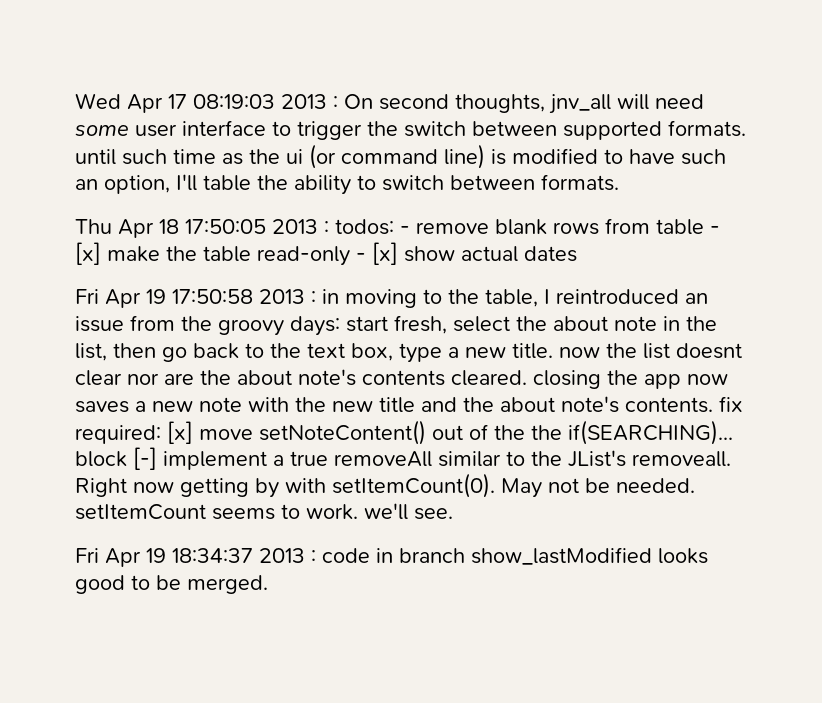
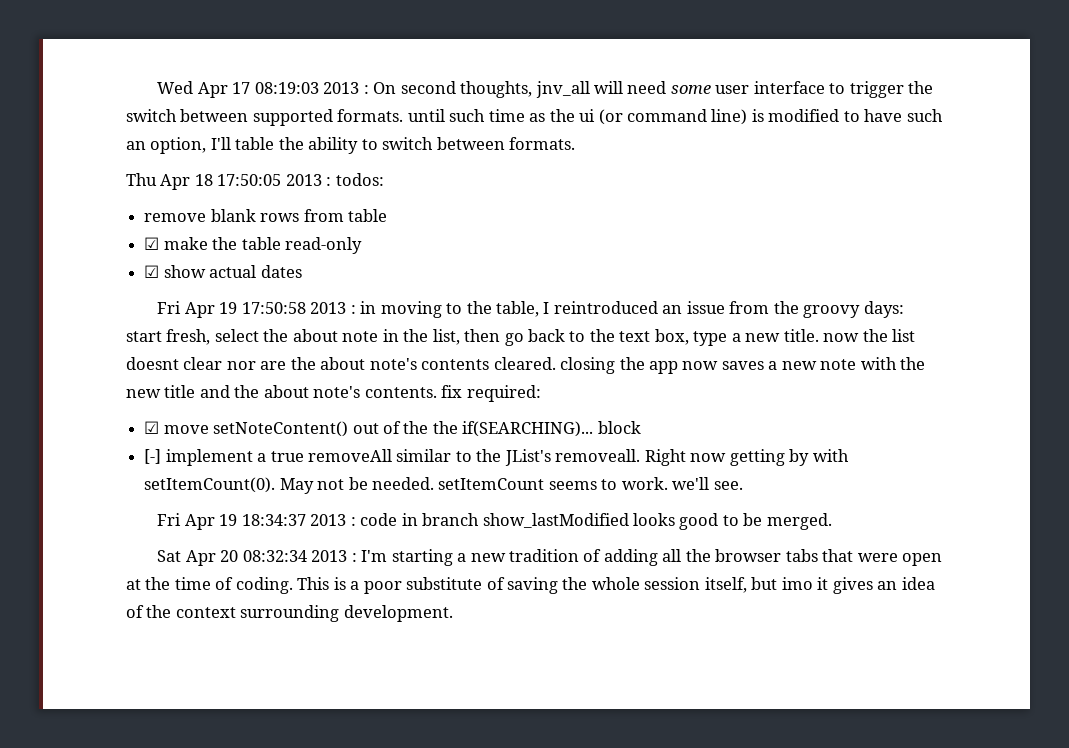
- Thu Apr 18 17:50:05 2013 : todos: - remove blank rows from table - [x] make the table read-only - [x] show actual dates
+ Thu Apr 18 17:50:05 2013 : todos:
+ remove blank rows from table
+ ☑ make the table read-only
+ ☑ show actual dates
- start fresh, select the about note in the list, then go back to the text box, type a new title. now the list doesnt clear nor are the about note's contents cleared. closing the app now saves a new note with the new title and the about note's contents. fix required: [x] move setNoteContent() out of the the if(SEARCHING)... block [-] implement a true removeAll similar to the JList's removeall.
+ start fresh, select the about note in the list, then go back to the text box, type a new title. now the list doesnt clear nor are the about note's contents cleared. closing the app now saves a new note with the new title and the about note's contents. fix required:
+ ☑ move setNoteContent() out of the the if(SEARCHING)... block
+ [-] implement a true removeAll similar to the JList's removeall.
+ Sat Apr 20 08:32:34 2013 : I'm starting a new tradition of adding all the browser tabs that were open at the time of coding. This is a poor substitute of saving the whole session itself, but imo it gives an idea of the context surrounding development.

